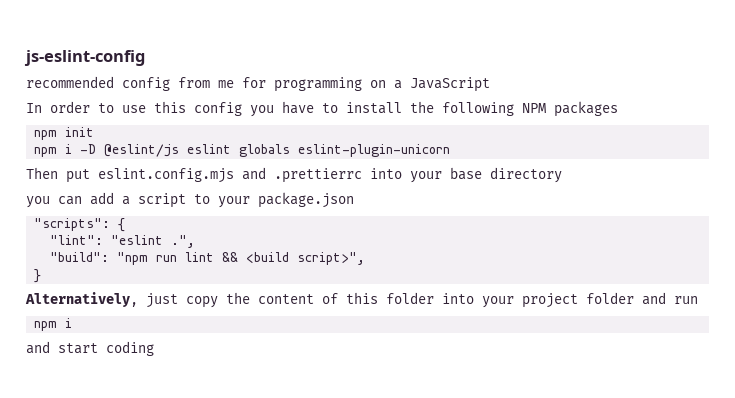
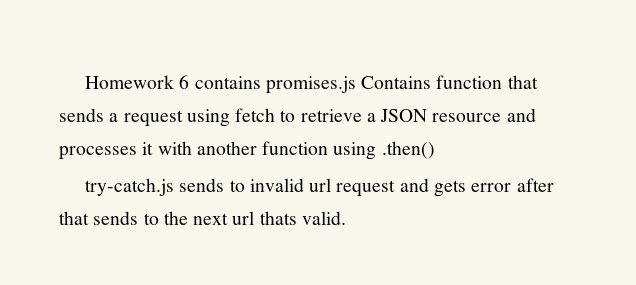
- js-eslint-config
- recommended config from me for programming on a JavaScript
- In order to use this config you have to install the following NPM packages
- npm init
- npm i -D @eslint/js eslint globals eslint-plugin-unicorn
- Then put eslint.config.mjs and .prettierrc into your base directory
- you can add a script to your package.json
- "scripts": {
- "lint": "eslint .",
- "build": "npm run lint && <build script>",
- }
- Alternatively, just copy the content of this folder into your project folder and run
- npm i
- and start coding
+ Homework 6 contains promises.js Contains function that sends a request using fetch to retrieve a JSON resource and processes it with another function using .then()
+ try-catch.js sends to invalid url request and gets error after that sends to the next url thats valid.

